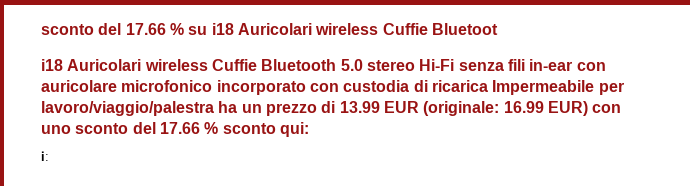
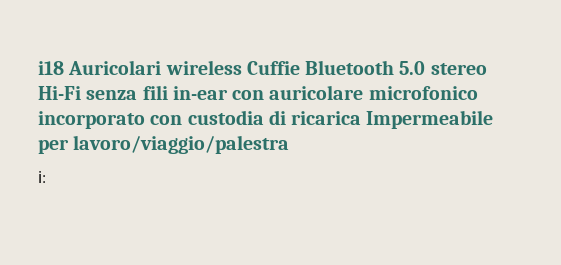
- sconto del 17.66 % su i18 Auricolari wireless Cuffie Bluetoot
- i18 Auricolari wireless Cuffie Bluetooth 5.0 stereo Hi-Fi senza fili in-ear con auricolare microfonico incorporato con custodia di ricarica Impermeabile per lavoro/viaggio/palestra ha un prezzo di 13.99 EUR (originale: 16.99 EUR) con uno sconto del 17.66 % sconto qui:
+ i18 Auricolari wireless Cuffie Bluetooth 5.0 stereo Hi-Fi senza fili in-ear con auricolare microfonico incorporato con custodia di ricarica Impermeabile per lavoro/viaggio/palestra

